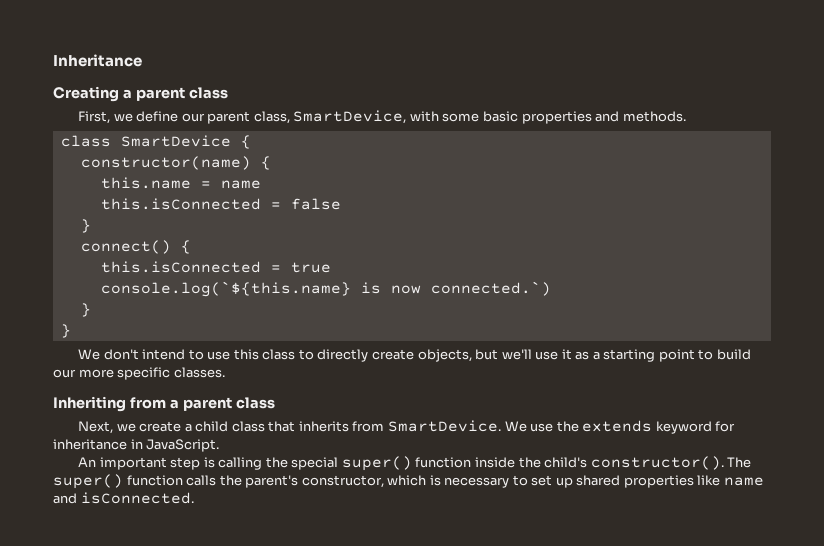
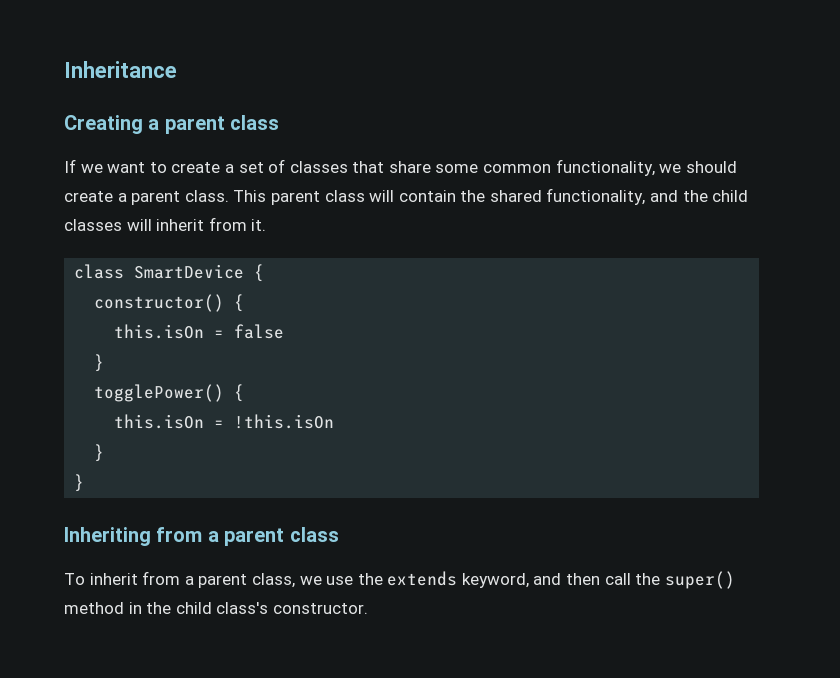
- First, we define our parent class, SmartDevice, with some basic properties and methods.
+ If we want to create a set of classes that share some common functionality, we should create a parent class. This parent class will contain the shared functionality, and the child classes will inherit from it.
- constructor(name) {
- this.name = name
- this.isConnected = false
+ constructor() {
+ this.isOn = false
- connect() {
- this.isConnected = true
- console.log(`${this.name} is now connected.`)
+ togglePower() {
+ this.isOn = !this.isOn
  }
  }
- We don't intend to use this class to directly create objects, but we'll use it as a starting point to build our more specific classes.
- Next, we create a child class that inherits from SmartDevice. We use the extends keyword for inheritance in JavaScript.
- An important step is calling the special super() function inside the child's constructor(). The super() function calls the parent's constructor, which is necessary to set up shared properties like name and isConnected.
+ To inherit from a parent class, we use the extends keyword, and then call the super() method in the child class's constructor.

